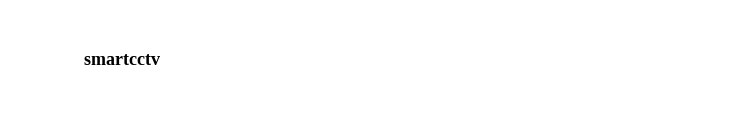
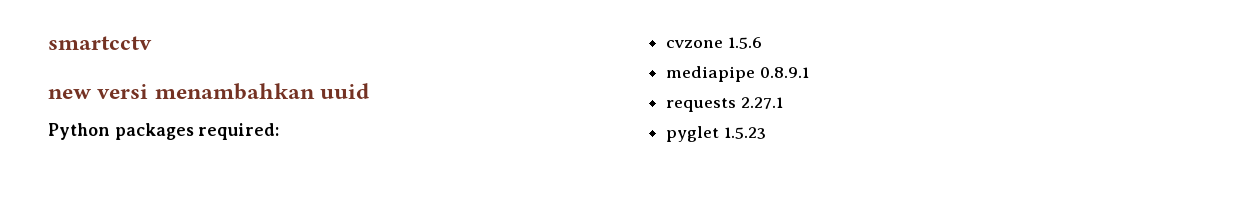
+ new versi menambahkan uuid
+ Python packages required:
+ cvzone 1.5.6
+ mediapipe 0.8.9.1
+ requests 2.27.1
+ pyglet 1.5.23

